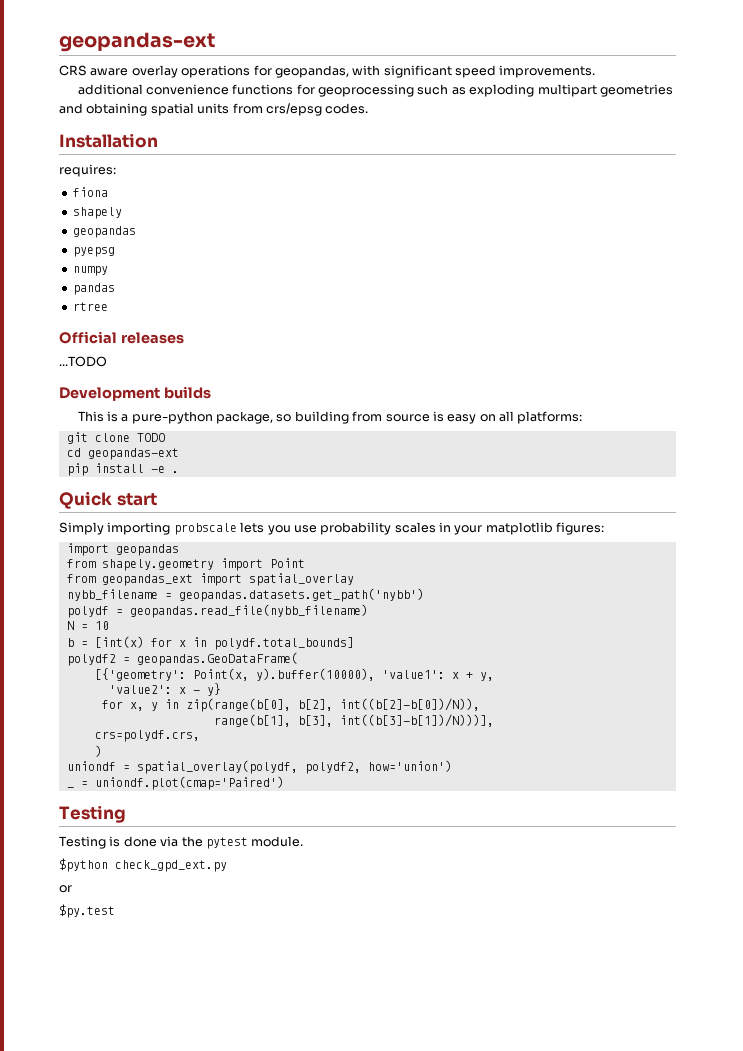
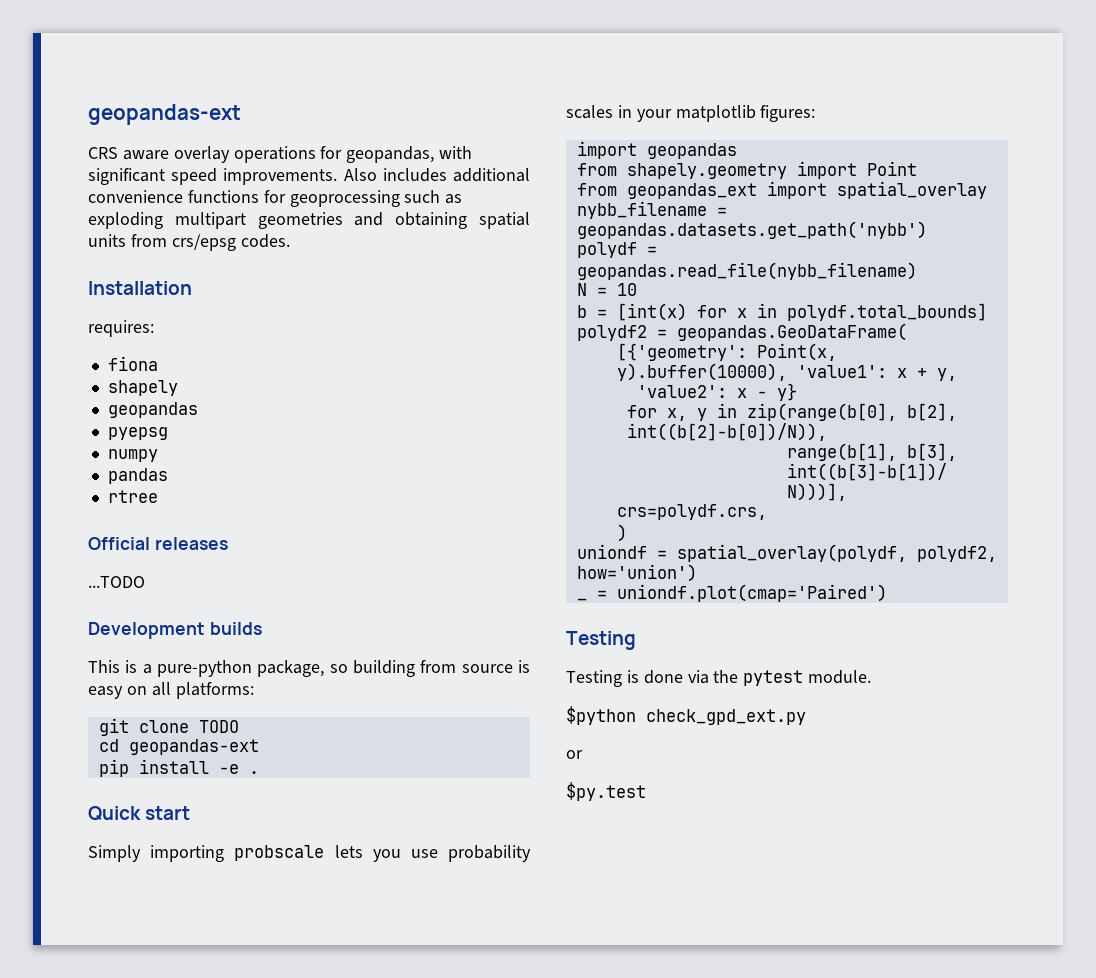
- CRS aware overlay operations for geopandas, with significant speed improvements.
- additional convenience functions for geoprocessing such as exploding multipart geometries and obtaining spatial units from crs/epsg codes.
+ CRS aware overlay operations for geopandas, with significant speed improvements. Also includes additional convenience functions for geoprocessing such as exploding multipart geometries and obtaining spatial units from crs/epsg codes.

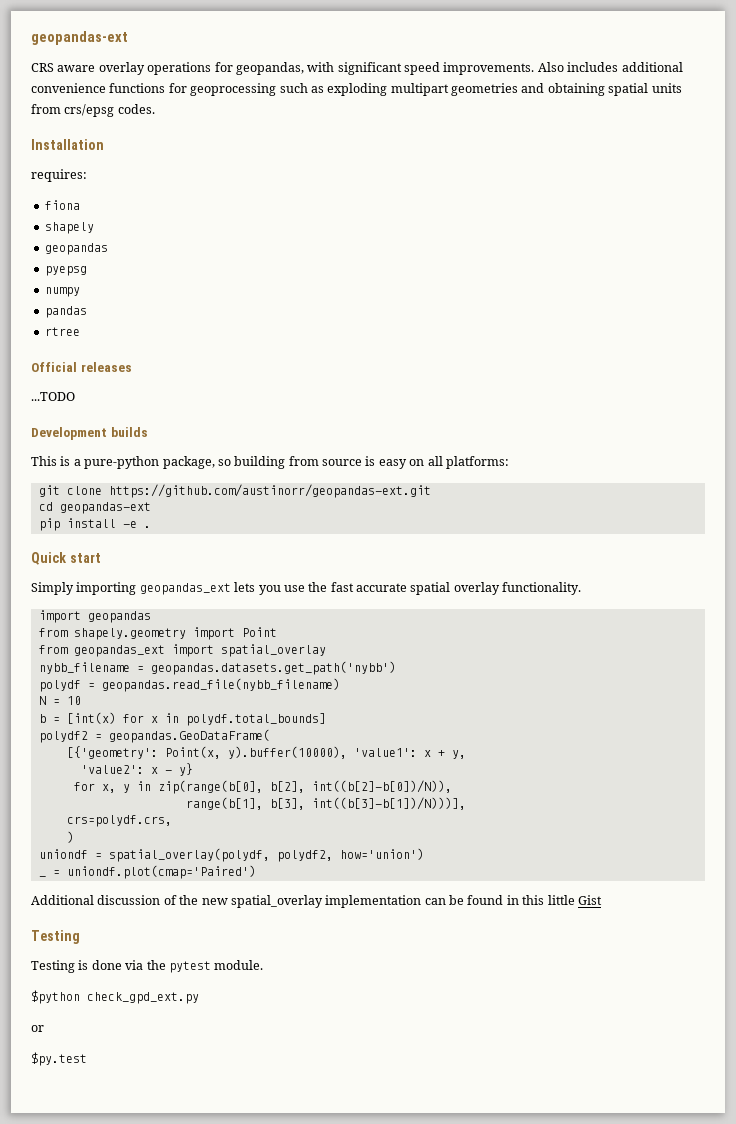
- git clone TODO
+ git clone https://github.com/austinorr/geopandas-ext.git
- Simply importing probscale lets you use probability scales in your matplotlib figures:
+ Simply importing geopandas_ext lets you use the fast accurate spatial overlay functionality.
+ Additional discussion of the new spatial_overlay implementation can be found in this little Gist

